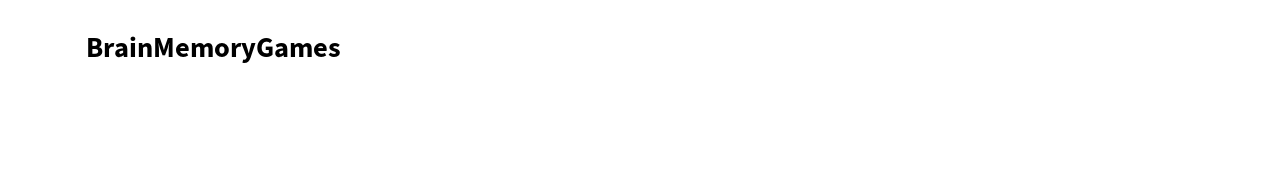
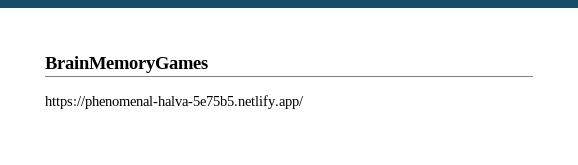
+ https://phenomenal-halva-5e75b5.netlify.app/

